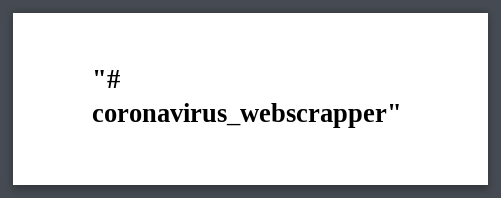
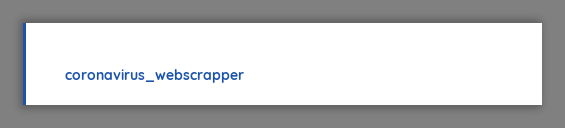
- "# coronavirus_webscrapper"
+ coronavirus_webscrapper

